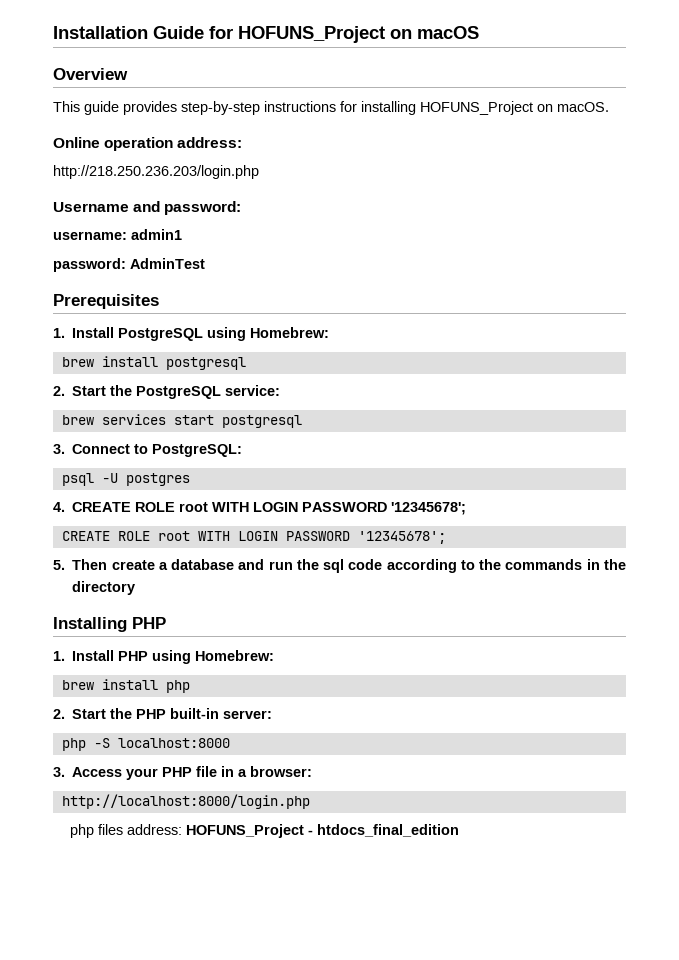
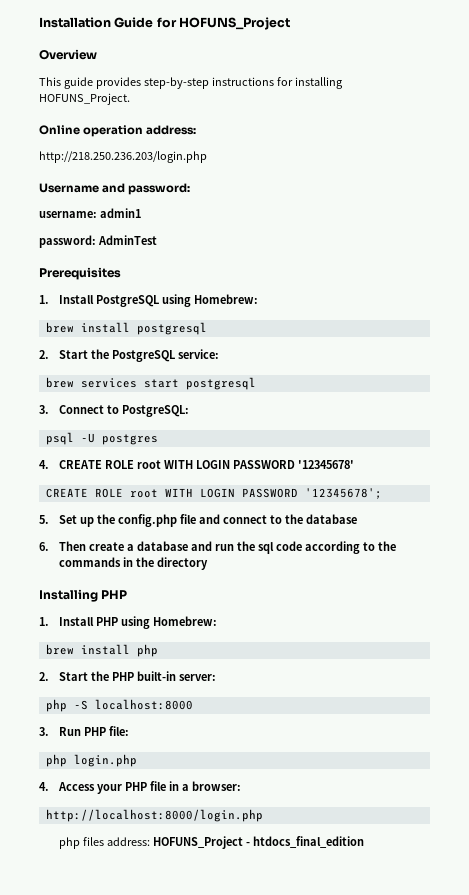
- Installation Guide for HOFUNS_Project on macOS
+ Installation Guide for HOFUNS_Project
- This guide provides step-by-step instructions for installing HOFUNS_Project on macOS.
+ This guide provides step-by-step instructions for installing HOFUNS_Project.
- 4. CREATE ROLE root WITH LOGIN PASSWORD '12345678';
+ 4. CREATE ROLE root WITH LOGIN PASSWORD '12345678'
- 5. Then create a database and run the sql code according to the commands in the directory
+ 5. Set up the config.php file and connect to the database
+ 6. Then create a database and run the sql code according to the commands in the directory
- 3. Access your PHP file in a browser:
+ 3. Run PHP file:
+ php login.php
+ 4. Access your PHP file in a browser:

